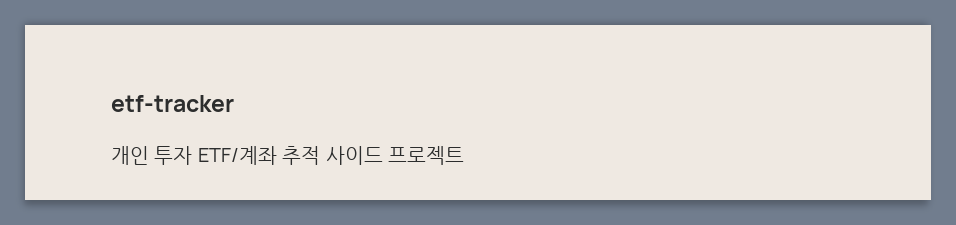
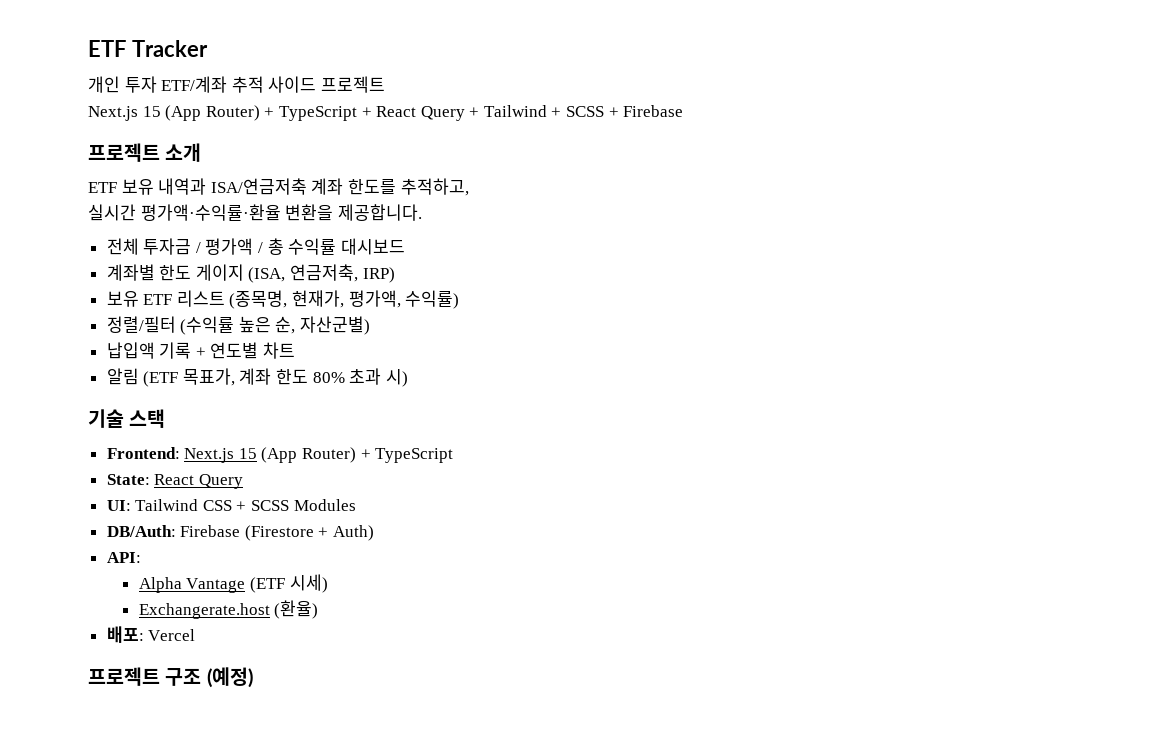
- etf-tracker
+ ETF Tracker
+ Next.js 15 (App Router) + TypeScript + React Query + Tailwind + SCSS + Firebase
+ 프로젝트 소개
+ ETF 보유 내역과 ISA/연금저축 계좌 한도를 추적하고,
+ 실시간 평가액·수익률·환율 변환을 제공합니다.
+ 전체 투자금 / 평가액 / 총 수익률 대시보드
+ 계좌별 한도 게이지 (ISA, 연금저축, IRP)
+ 보유 ETF 리스트 (종목명, 현재가, 평가액, 수익률)
+ 정렬/필터 (수익률 높은 순, 자산군별)
+ 납입액 기록 + 연도별 차트
+ 알림 (ETF 목표가, 계좌 한도 80% 초과 시)
+ 기술 스택
+ Frontend: Next.js 15 (App Router) + TypeScript
+ State: React Query
+ UI: Tailwind CSS + SCSS Modules
+ DB/Auth: Firebase (Firestore + Auth)
+ API:
+ Alpha Vantage (ETF 시세)
+ Exchangerate.host (환율)
+ 배포: Vercel
+ 프로젝트 구조 (예정)

